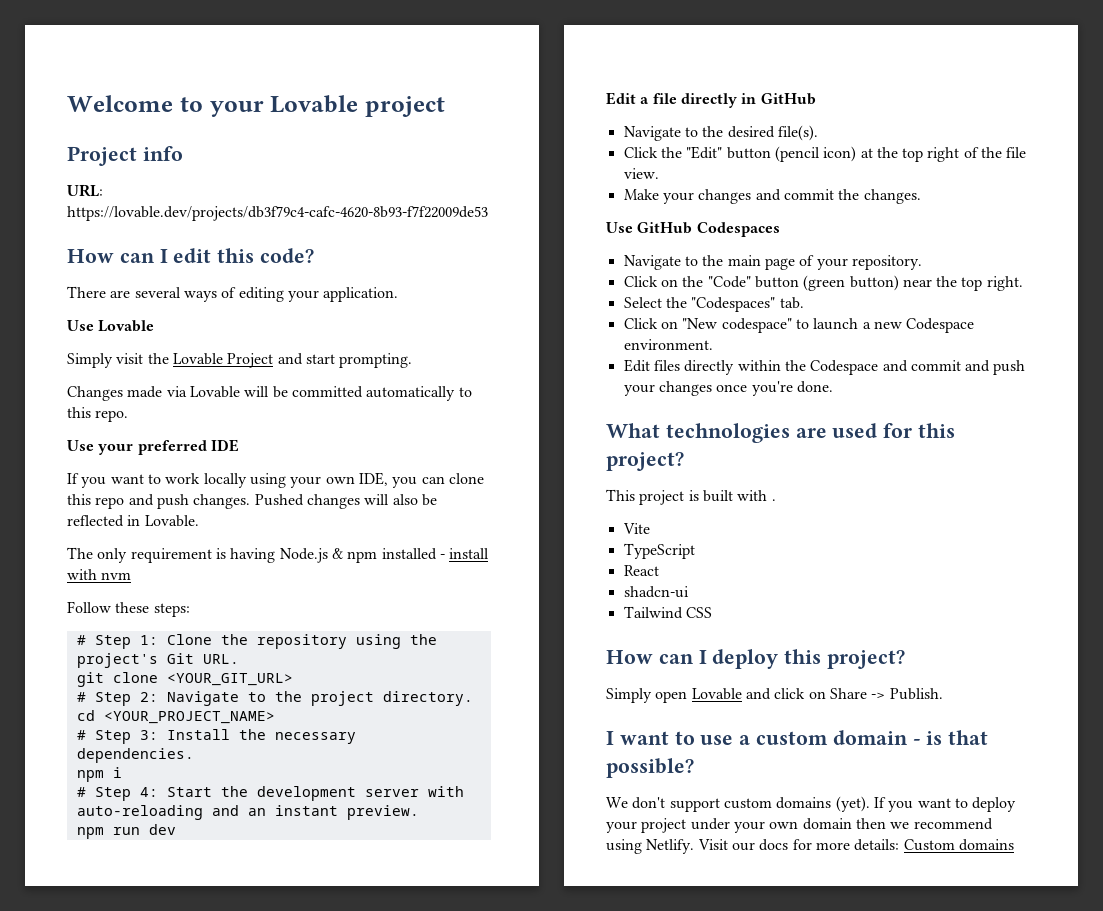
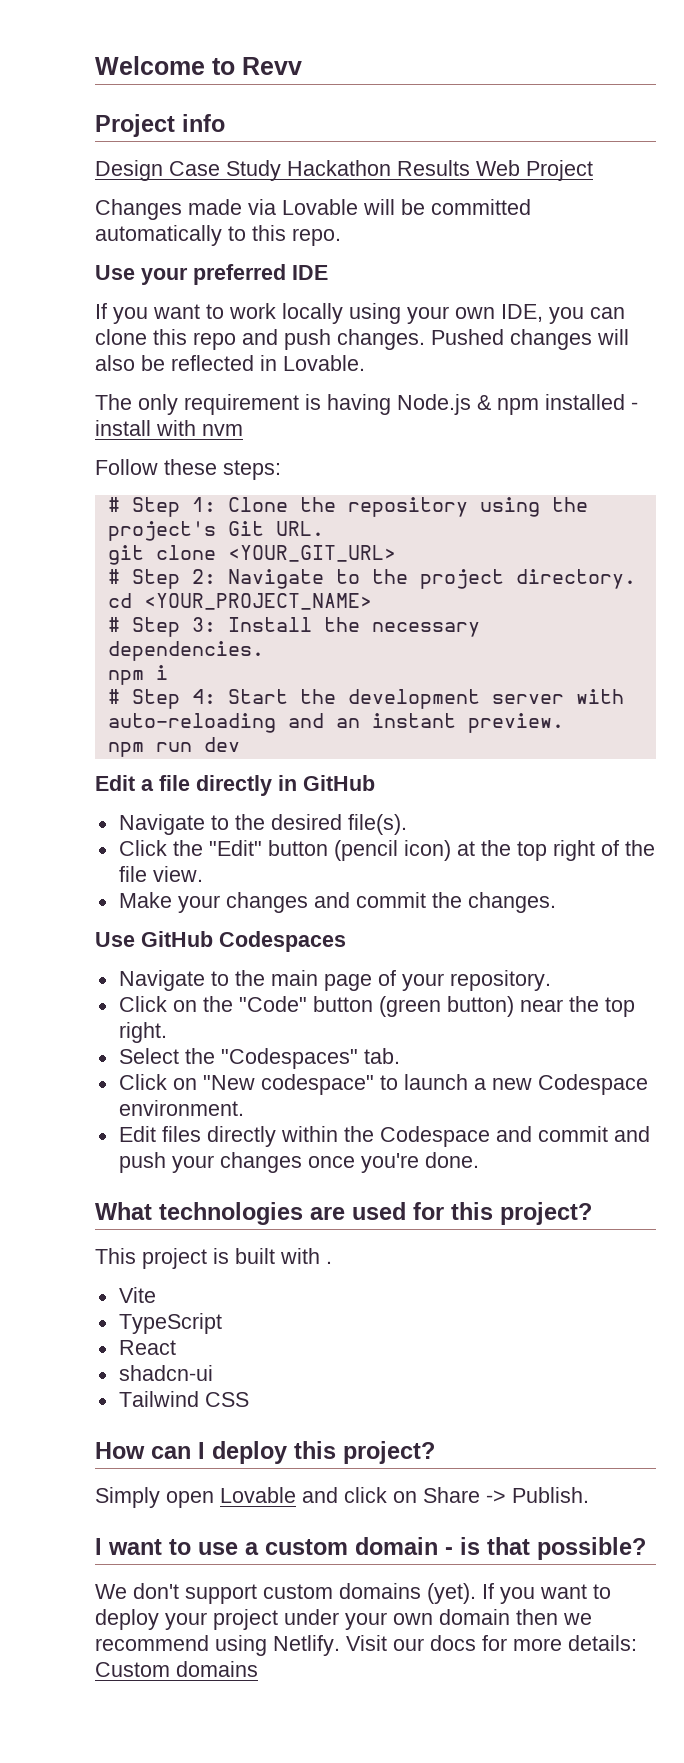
- Welcome to your Lovable project
+ Welcome to Revv
- URL: https://lovable.dev/projects/db3f79c4-cafc-4620-8b93-f7f22009de53
- How can I edit this code?
- There are several ways of editing your application.
- Use Lovable
- Simply visit the Lovable Project and start prompting.
+ Design Case Study Hackathon Results Web Project

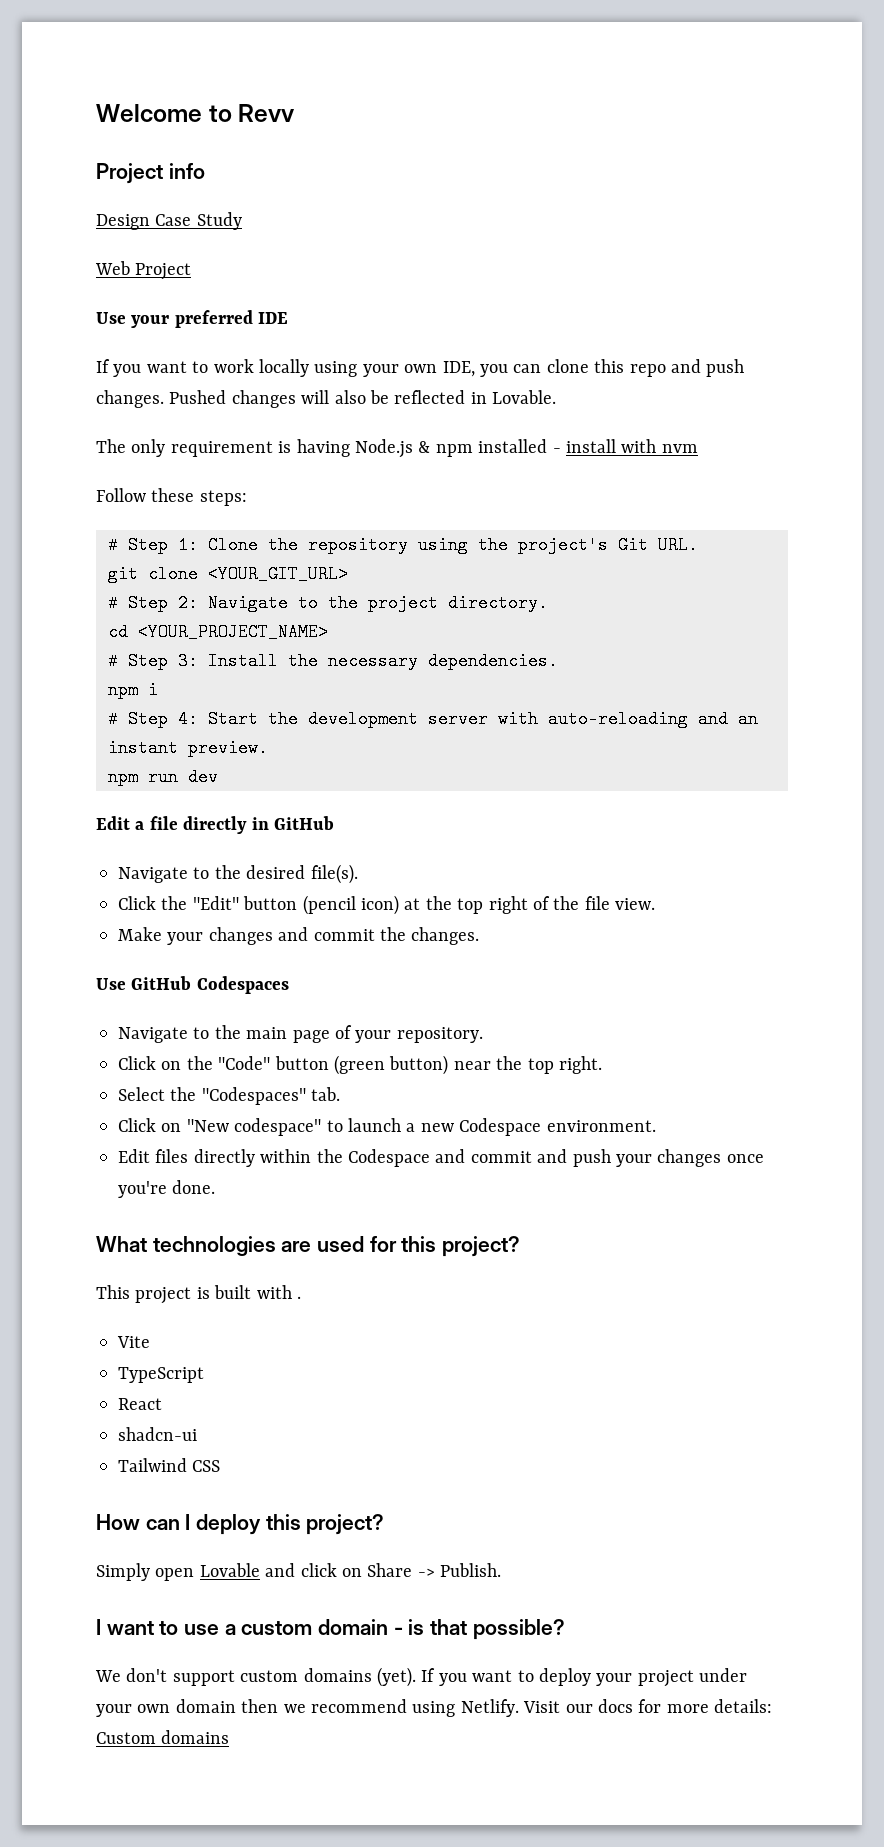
- Design Case Study Hackathon Results Web Project
+ Design Case Study
+ Web Project
- Changes made via Lovable will be committed automatically to this repo.

